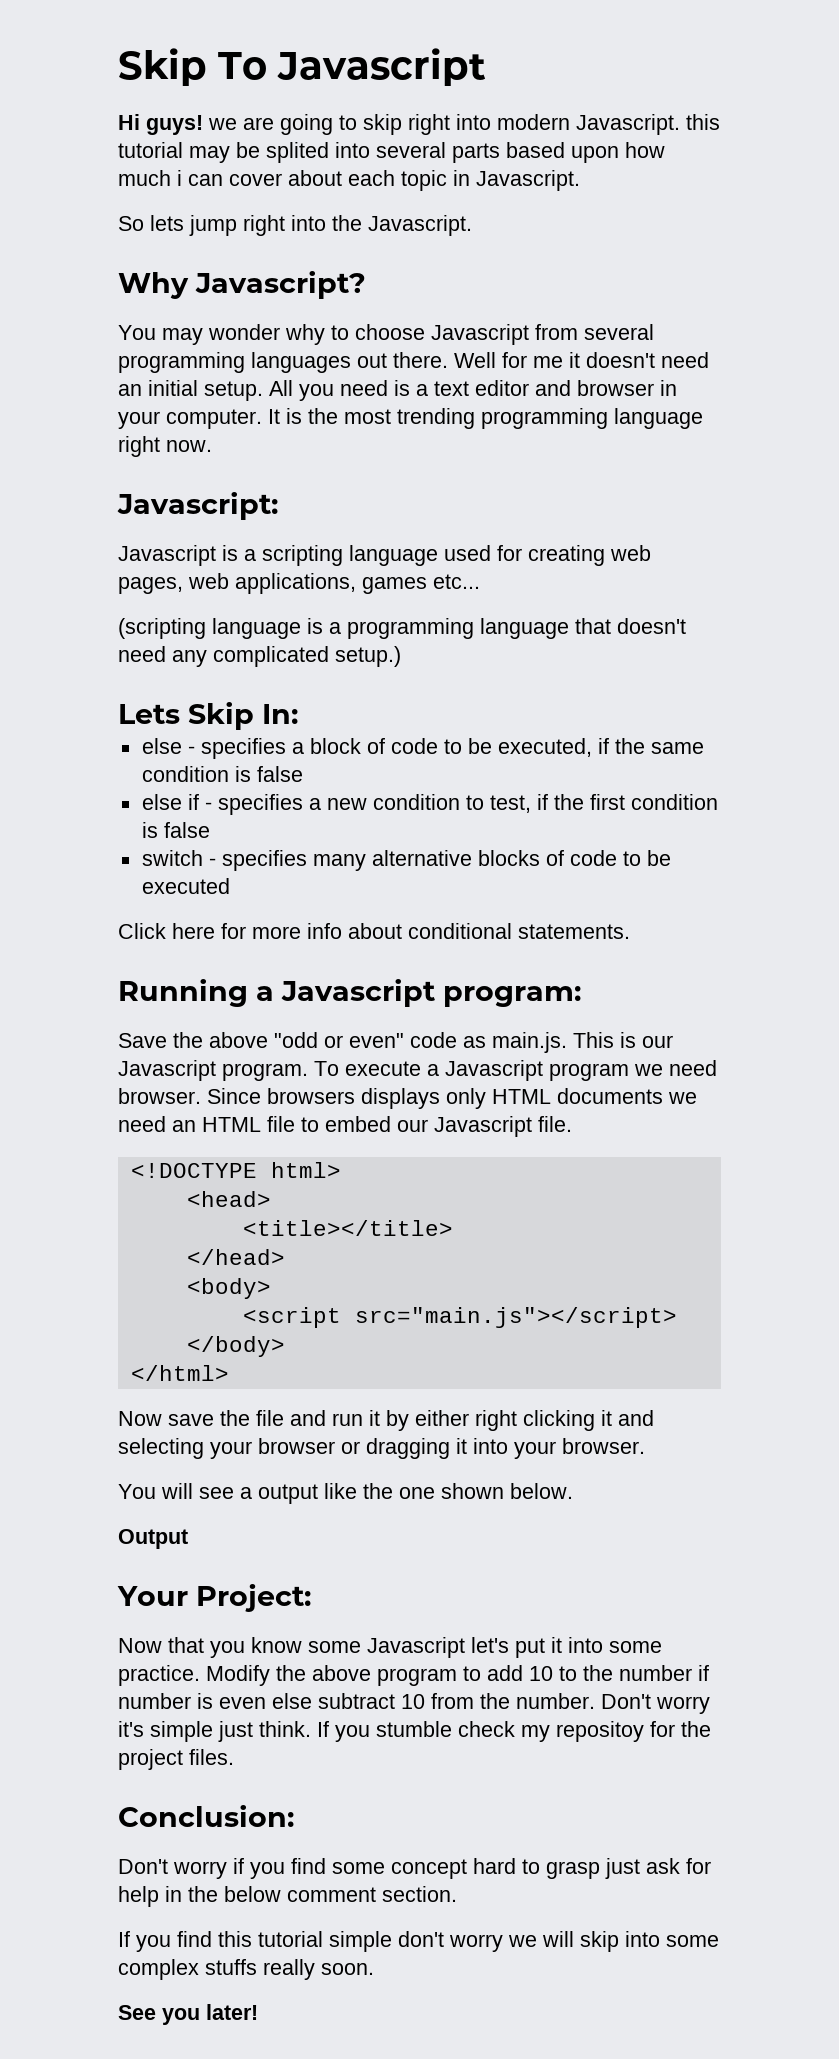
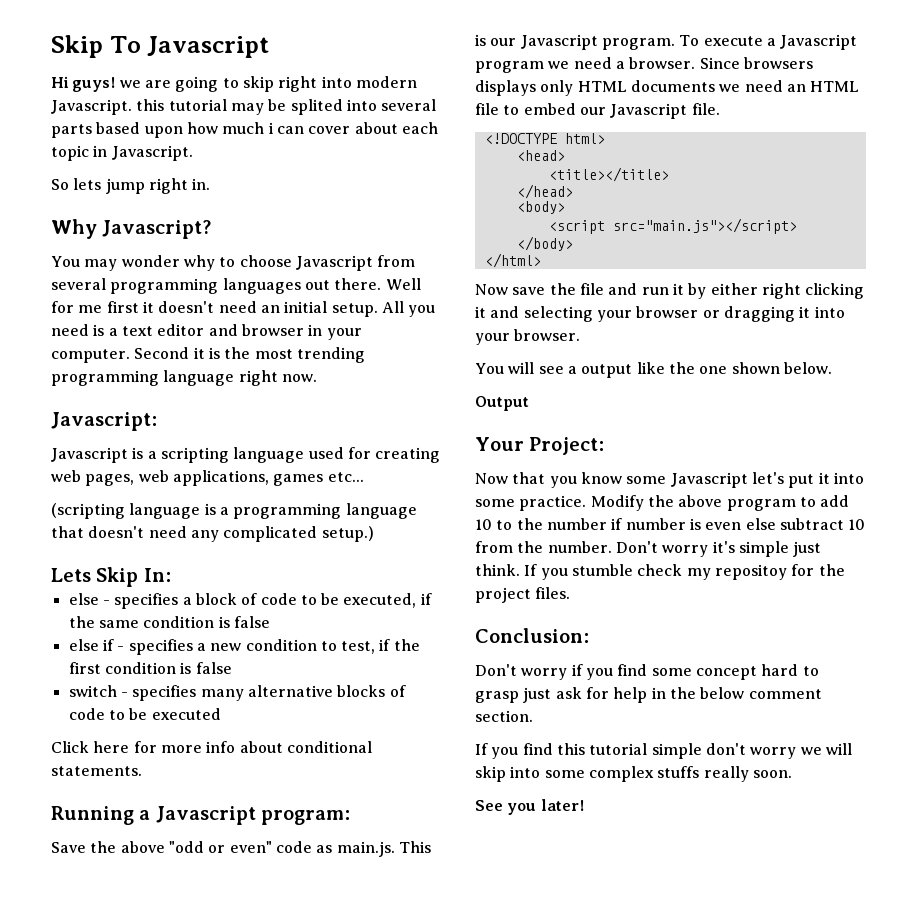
- So lets jump right into the Javascript.
+ So lets jump right in.
- Well for me it doesn't need an initial setup.
+ Well for me first it doesn't need an initial setup.
- It is the most trending programming language right now.
+ Second it is the most trending programming language right now.
- To execute a Javascript program we need browser.
+ To execute a Javascript program we need a browser.

